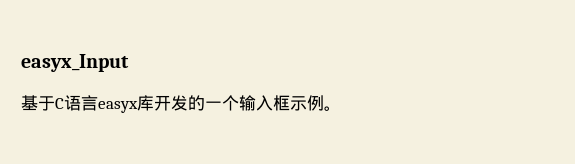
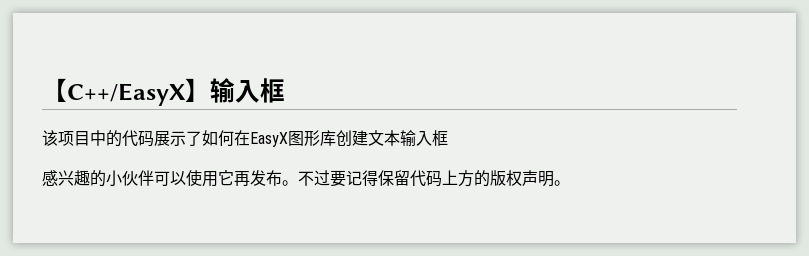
- easyx_Input
- 基于C语言easyx库开发的一个输入框示例。
+ 【C++/EasyX】输入框
+ 该项目中的代码展示了如何在EasyX图形库创建文本输入框
+ 感兴趣的小伙伴可以使用它再发布。不过要记得保留代码上方的版权声明。

